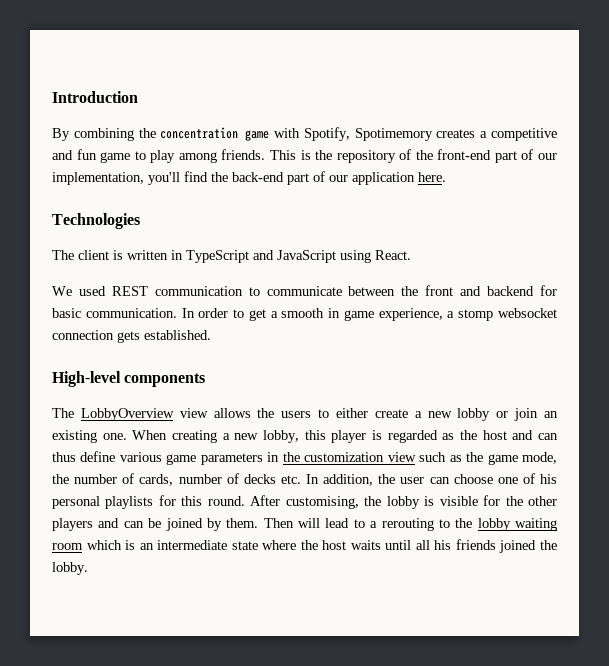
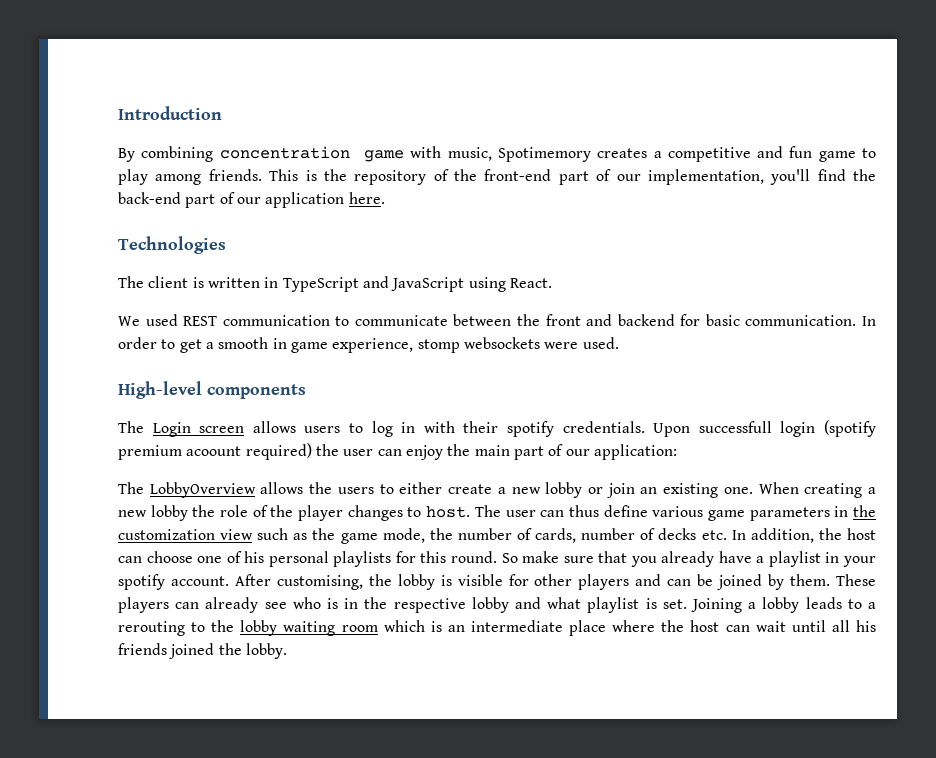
- By combining the concentration game with Spotify, Spotimemory creates a competitive and fun game to play among friends.
+ By combining concentration game with music, Spotimemory creates a competitive and fun game to play among friends.
- In order to get a smooth in game experience, a stomp websocket connection gets established.
+ In order to get a smooth in game experience, stomp websockets were used.
  High-level components
+ The Login screen allows users to log in with their spotify credentials. Upon successfull login (spotify premium acoount required) the user can enjoy the main part of our application:
- The LobbyOverview view allows the users to either create a new lobby or join an existing one.
+ The LobbyOverview allows the users to either create a new lobby or join an existing one.
- When creating a new lobby, this player is regarded as the host and can thus define various game parameters in the customization view such as the game mode, the number of cards, number of decks etc. In addition, the user can choose one of his personal playlists for this round.
+ When creating a new lobby the role of the player changes to host. The user can thus define various game parameters in the customization view such as the game mode, the number of cards, number of decks etc. In addition, the host can choose one of his personal playlists for this round.
+ So make sure that you already have a playlist in your spotify account.
- After customising, the lobby is visible for the other players and can be joined by them.
+ After customising, the lobby is visible for other players and can be joined by them.
- Then will lead to a rerouting to the lobby waiting room which is an intermediate state where the host waits until all his friends joined the lobby.
+ These players can already see who is in the respective lobby and what playlist is set. Joining a lobby leads to a rerouting to the lobby waiting room which is an intermediate place where the host can wait until all his friends joined the lobby.

